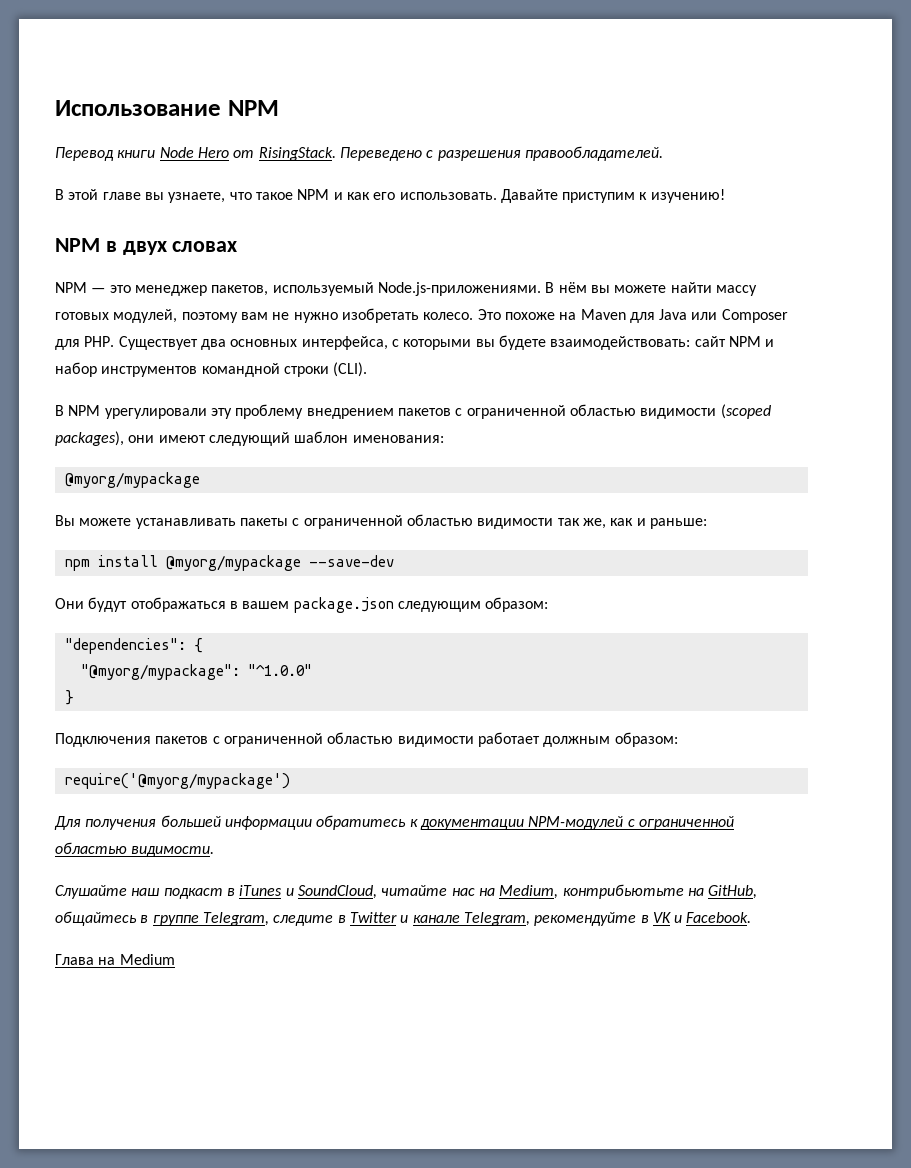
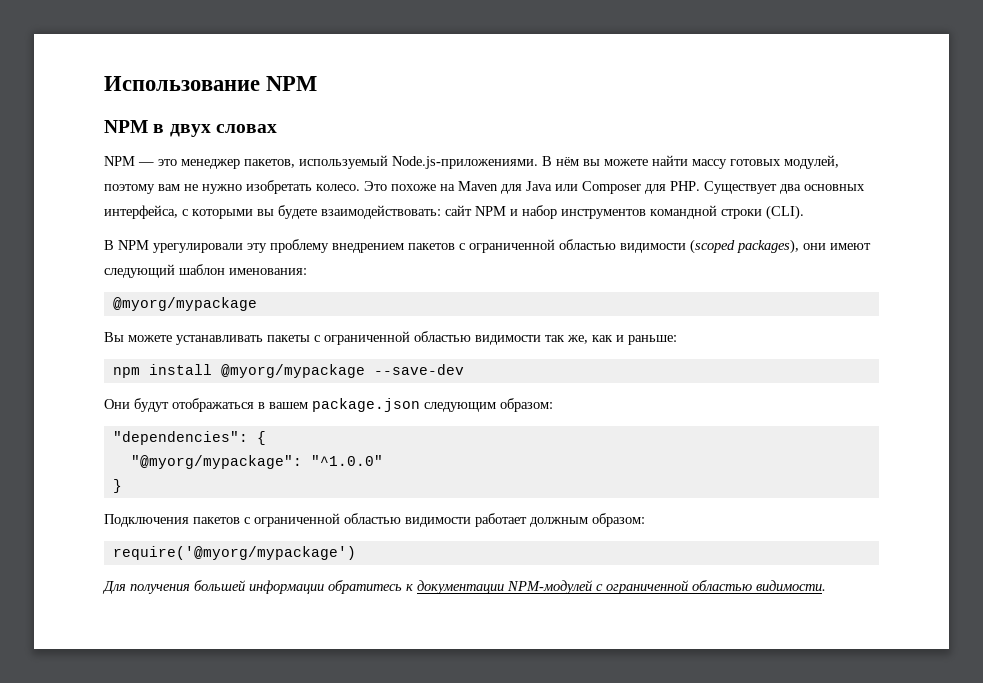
- Перевод книги Node Hero от RisingStack. Переведено с разрешения правообладателей.
- В этой главе вы узнаете, что такое NPM и как его использовать. Давайте приступим к изучению!
- Слушайте наш подкаст в iTunes и SoundCloud, читайте нас на Medium, контрибьютьте на GitHub, общайтесь в группе Telegram, следите в Twitter и канале Telegram, рекомендуйте в VK и Facebook.
- Глава на Medium

